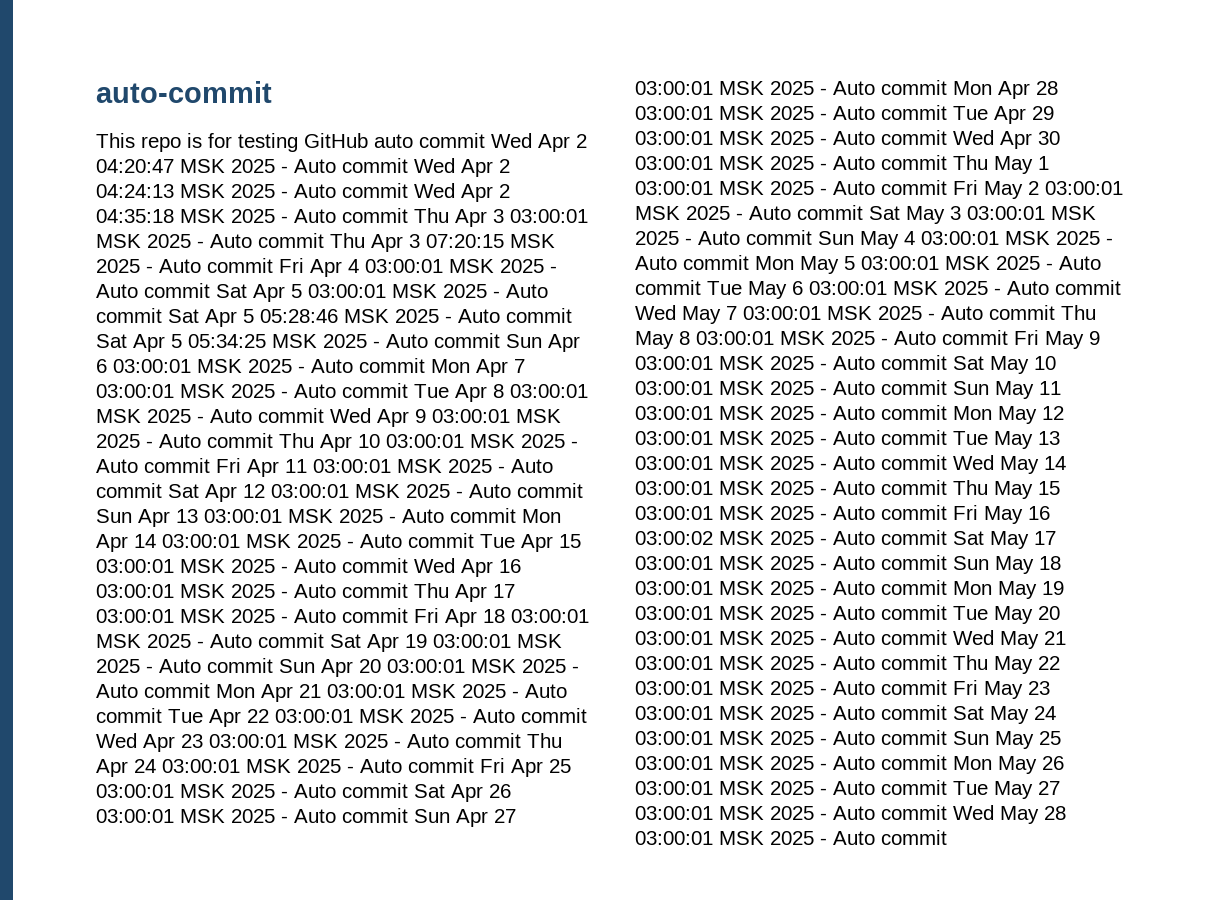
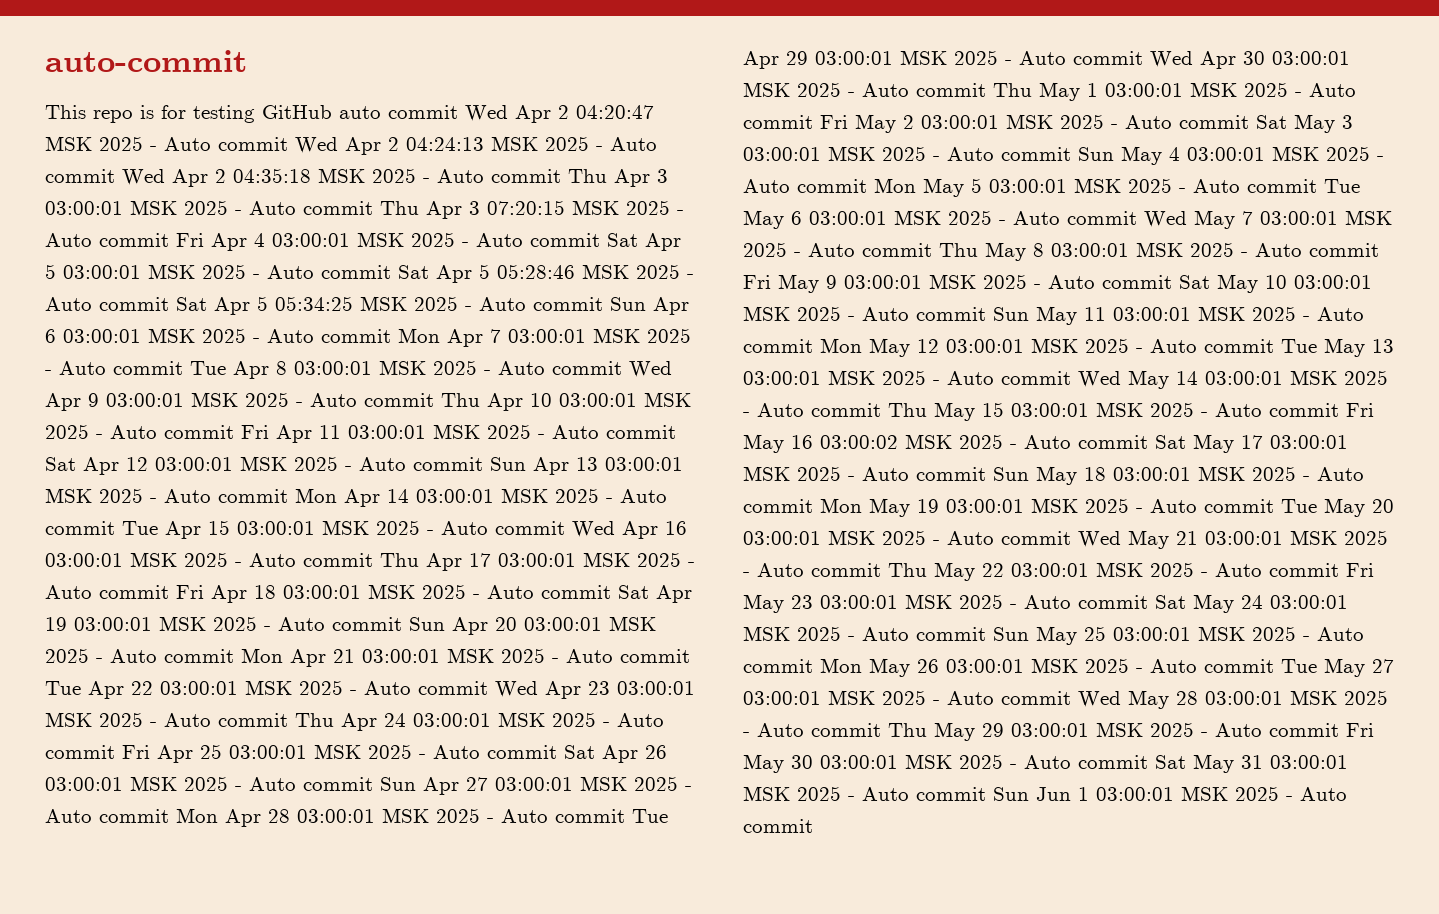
- This repo is for testing GitHub auto commit Wed Apr 2 04:20:47 MSK 2025 - Auto commit Wed Apr 2 04:24:13 MSK 2025 - Auto commit Wed Apr 2 04:35:18 MSK 2025 - Auto commit Thu Apr 3 03:00:01 MSK 2025 - Auto commit Thu Apr 3 07:20:15 MSK 2025 - Auto commit Fri Apr 4 03:00:01 MSK 2025 - Auto commit Sat Apr 5 03:00:01 MSK 2025 - Auto commit Sat Apr 5 05:28:46 MSK 2025 - Auto commit Sat Apr 5 05:34:25 MSK 2025 - Auto commit Sun Apr 6 03:00:01 MSK 2025 - Auto commit Mon Apr 7 03:00:01 MSK 2025 - Auto commit Tue Apr 8 03:00:01 MSK 2025 - Auto commit Wed Apr 9 03:00:01 MSK 2025 - Auto commit Thu Apr 10 03:00:01 MSK 2025 - Auto commit Fri Apr 11 03:00:01 MSK 2025 - Auto commit Sat Apr 12 03:00:01 MSK 2025 - Auto commit Sun Apr 13 03:00:01 MSK 2025 - Auto commit Mon Apr 14 03:00:01 MSK 2025 - Auto commit Tue Apr 15 03:00:01 MSK 2025 - Auto commit Wed Apr 16 03:00:01 MSK 2025 - Auto commit Thu Apr 17 03:00:01 MSK 2025 - Auto commit Fri Apr 18 03:00:01 MSK 2025 - Auto commit Sat Apr 19 03:00:01 MSK 2025 - Auto commit Sun Apr 20 03:00:01 MSK 2025 - Auto commit Mon Apr 21 03:00:01 MSK 2025 - Auto commit Tue Apr 22 03:00:01 MSK 2025 - Auto commit Wed Apr 23 03:00:01 MSK 2025 - Auto commit Thu Apr 24 03:00:01 MSK 2025 - Auto commit Fri Apr 25 03:00:01 MSK 2025 - Auto commit Sat Apr 26 03:00:01 MSK 2025 - Auto commit Sun Apr 27 03:00:01 MSK 2025 - Auto commit Mon Apr 28 03:00:01 MSK 2025 - Auto commit Tue Apr 29 03:00:01 MSK 2025 - Auto commit Wed Apr 30 03:00:01 MSK 2025 - Auto commit Thu May 1 03:00:01 MSK 2025 - Auto commit Fri May 2 03:00:01 MSK 2025 - Auto commit Sat May 3 03:00:01 MSK 2025 - Auto commit Sun May 4 03:00:01 MSK 2025 - Auto commit Mon May 5 03:00:01 MSK 2025 - Auto commit Tue May 6 03:00:01 MSK 2025 - Auto commit Wed May 7 03:00:01 MSK 2025 - Auto commit Thu May 8 03:00:01 MSK 2025 - Auto commit Fri May 9 03:00:01 MSK 2025 - Auto commit Sat May 10 03:00:01 MSK 2025 - Auto commit Sun May 11 03:00:01 MSK 2025 - Auto commit Mon May 12 03:00:01 MSK 2025 - Auto commit Tue May 13 03:00:01 MSK 2025 - Auto commit Wed May 14 03:00:01 MSK 2025 - Auto commit Thu May 15 03:00:01 MSK 2025 - Auto commit Fri May 16 03:00:02 MSK 2025 - Auto commit Sat May 17 03:00:01 MSK 2025 - Auto commit Sun May 18 03:00:01 MSK 2025 - Auto commit Mon May 19 03:00:01 MSK 2025 - Auto commit Tue May 20 03:00:01 MSK 2025 - Auto commit Wed May 21 03:00:01 MSK 2025 - Auto commit Thu May 22 03:00:01 MSK 2025 - Auto commit Fri May 23 03:00:01 MSK 2025 - Auto commit Sat May 24 03:00:01 MSK 2025 - Auto commit Sun May 25 03:00:01 MSK 2025 - Auto commit Mon May 26 03:00:01 MSK 2025 - Auto commit Tue May 27 03:00:01 MSK 2025 - Auto commit Wed May 28 03:00:01 MSK 2025 - Auto commit
+ This repo is for testing GitHub auto commit Wed Apr 2 04:20:47 MSK 2025 - Auto commit Wed Apr 2 04:24:13 MSK 2025 - Auto commit Wed Apr 2 04:35:18 MSK 2025 - Auto commit Thu Apr 3 03:00:01 MSK 2025 - Auto commit Thu Apr 3 07:20:15 MSK 2025 - Auto commit Fri Apr 4 03:00:01 MSK 2025 - Auto commit Sat Apr 5 03:00:01 MSK 2025 - Auto commit Sat Apr 5 05:28:46 MSK 2025 - Auto commit Sat Apr 5 05:34:25 MSK 2025 - Auto commit Sun Apr 6 03:00:01 MSK 2025 - Auto commit Mon Apr 7 03:00:01 MSK 2025 - Auto commit Tue Apr 8 03:00:01 MSK 2025 - Auto commit Wed Apr 9 03:00:01 MSK 2025 - Auto commit Thu Apr 10 03:00:01 MSK 2025 - Auto commit Fri Apr 11 03:00:01 MSK 2025 - Auto commit Sat Apr 12 03:00:01 MSK 2025 - Auto commit Sun Apr 13 03:00:01 MSK 2025 - Auto commit Mon Apr 14 03:00:01 MSK 2025 - Auto commit Tue Apr 15 03:00:01 MSK 2025 - Auto commit Wed Apr 16 03:00:01 MSK 2025 - Auto commit Thu Apr 17 03:00:01 MSK 2025 - Auto commit Fri Apr 18 03:00:01 MSK 2025 - Auto commit Sat Apr 19 03:00:01 MSK 2025 - Auto commit Sun Apr 20 03:00:01 MSK 2025 - Auto commit Mon Apr 21 03:00:01 MSK 2025 - Auto commit Tue Apr 22 03:00:01 MSK 2025 - Auto commit Wed Apr 23 03:00:01 MSK 2025 - Auto commit Thu Apr 24 03:00:01 MSK 2025 - Auto commit Fri Apr 25 03:00:01 MSK 2025 - Auto commit Sat Apr 26 03:00:01 MSK 2025 - Auto commit Sun Apr 27 03:00:01 MSK 2025 - Auto commit Mon Apr 28 03:00:01 MSK 2025 - Auto commit Tue Apr 29 03:00:01 MSK 2025 - Auto commit Wed Apr 30 03:00:01 MSK 2025 - Auto commit Thu May 1 03:00:01 MSK 2025 - Auto commit Fri May 2 03:00:01 MSK 2025 - Auto commit Sat May 3 03:00:01 MSK 2025 - Auto commit Sun May 4 03:00:01 MSK 2025 - Auto commit Mon May 5 03:00:01 MSK 2025 - Auto commit Tue May 6 03:00:01 MSK 2025 - Auto commit Wed May 7 03:00:01 MSK 2025 - Auto commit Thu May 8 03:00:01 MSK 2025 - Auto commit Fri May 9 03:00:01 MSK 2025 - Auto commit Sat May 10 03:00:01 MSK 2025 - Auto commit Sun May 11 03:00:01 MSK 2025 - Auto commit Mon May 12 03:00:01 MSK 2025 - Auto commit Tue May 13 03:00:01 MSK 2025 - Auto commit Wed May 14 03:00:01 MSK 2025 - Auto commit Thu May 15 03:00:01 MSK 2025 - Auto commit Fri May 16 03:00:02 MSK 2025 - Auto commit Sat May 17 03:00:01 MSK 2025 - Auto commit Sun May 18 03:00:01 MSK 2025 - Auto commit Mon May 19 03:00:01 MSK 2025 - Auto commit Tue May 20 03:00:01 MSK 2025 - Auto commit Wed May 21 03:00:01 MSK 2025 - Auto commit Thu May 22 03:00:01 MSK 2025 - Auto commit Fri May 23 03:00:01 MSK 2025 - Auto commit Sat May 24 03:00:01 MSK 2025 - Auto commit Sun May 25 03:00:01 MSK 2025 - Auto commit Mon May 26 03:00:01 MSK 2025 - Auto commit Tue May 27 03:00:01 MSK 2025 - Auto commit Wed May 28 03:00:01 MSK 2025 - Auto commit Thu May 29 03:00:01 MSK 2025 - Auto commit Fri May 30 03:00:01 MSK 2025 - Auto commit Sat May 31 03:00:01 MSK 2025 - Auto commit Sun Jun 1 03:00:01 MSK 2025 - Auto commit

